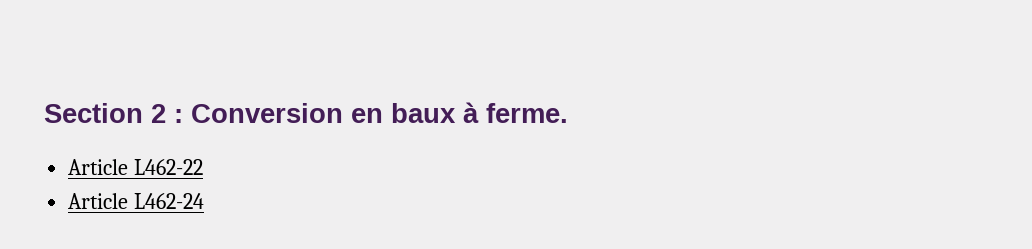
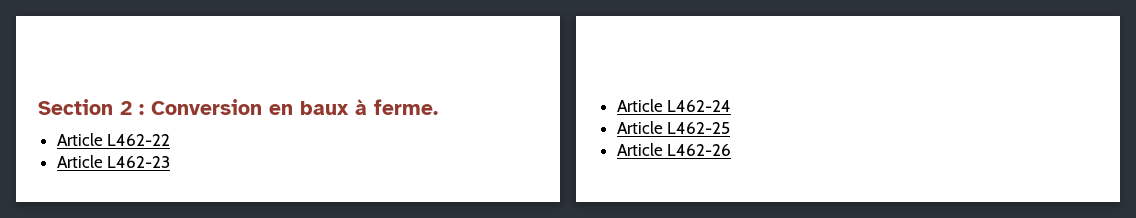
+ Article L462-23
+ Article L462-25
+ Article L462-26

